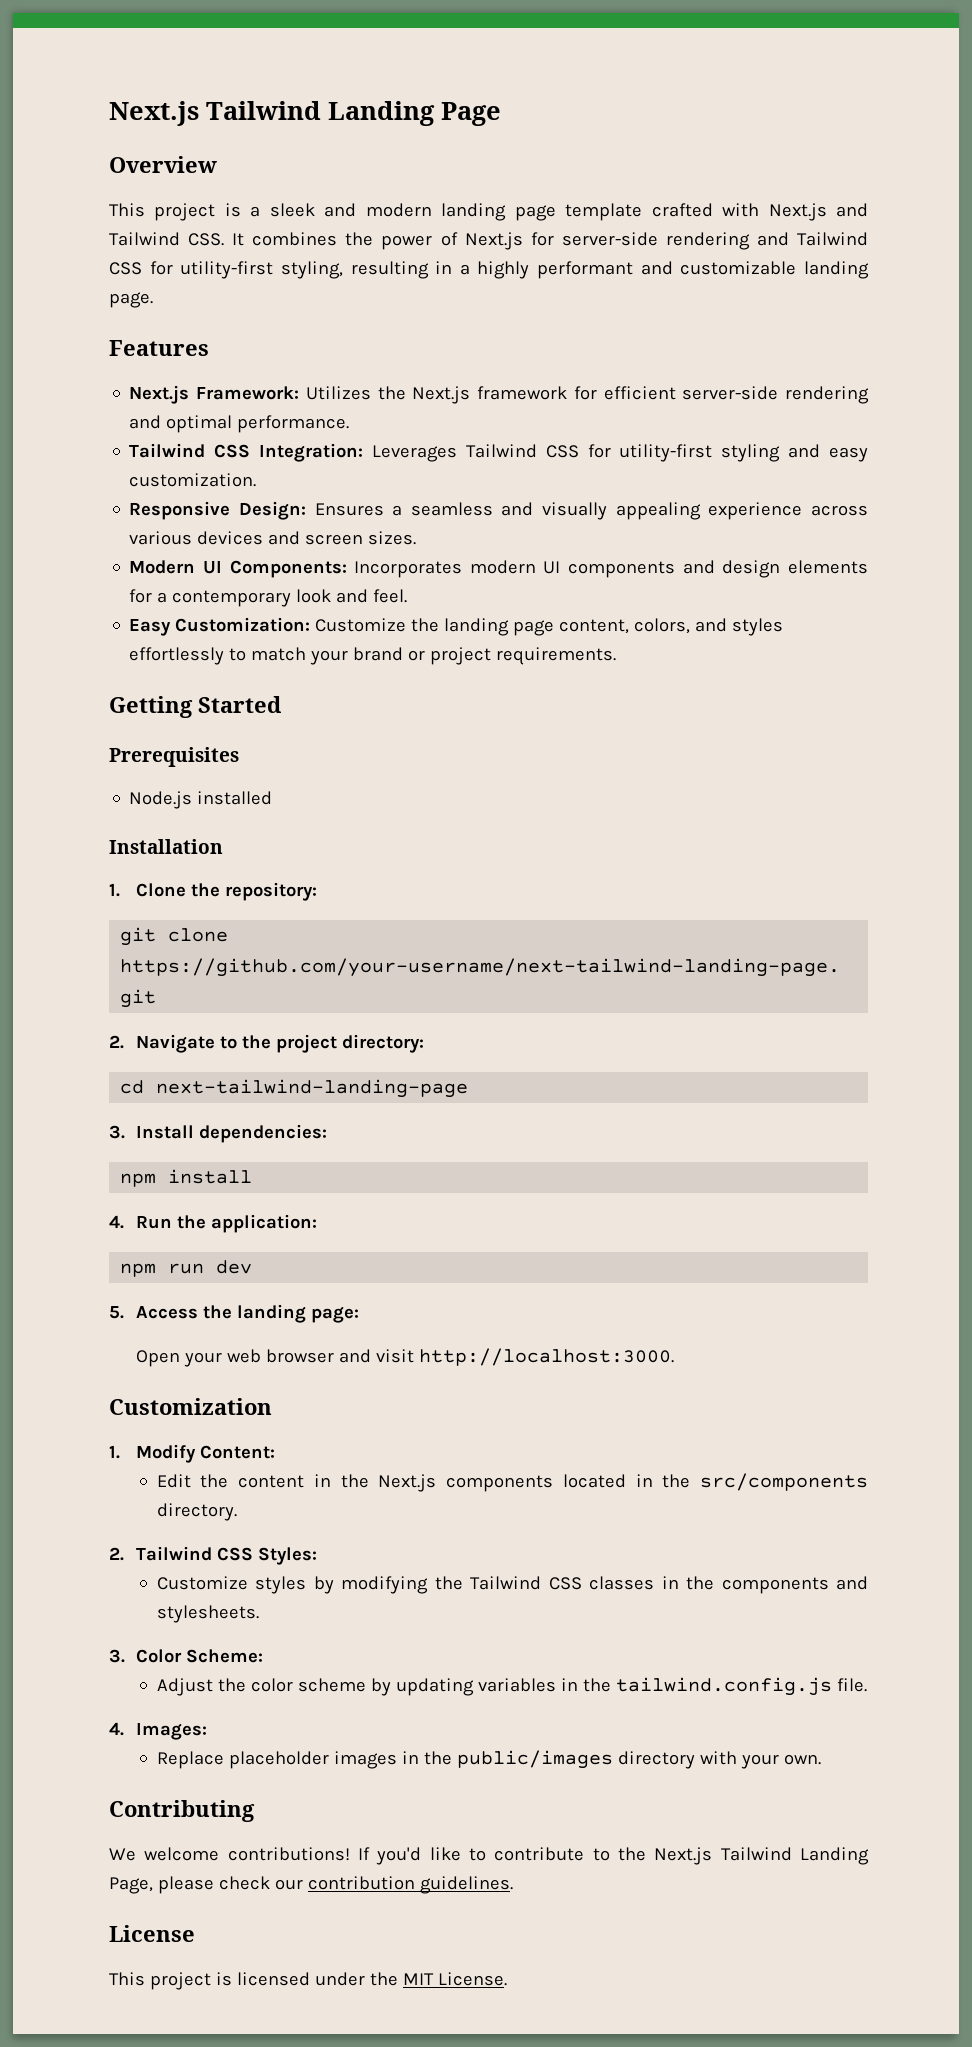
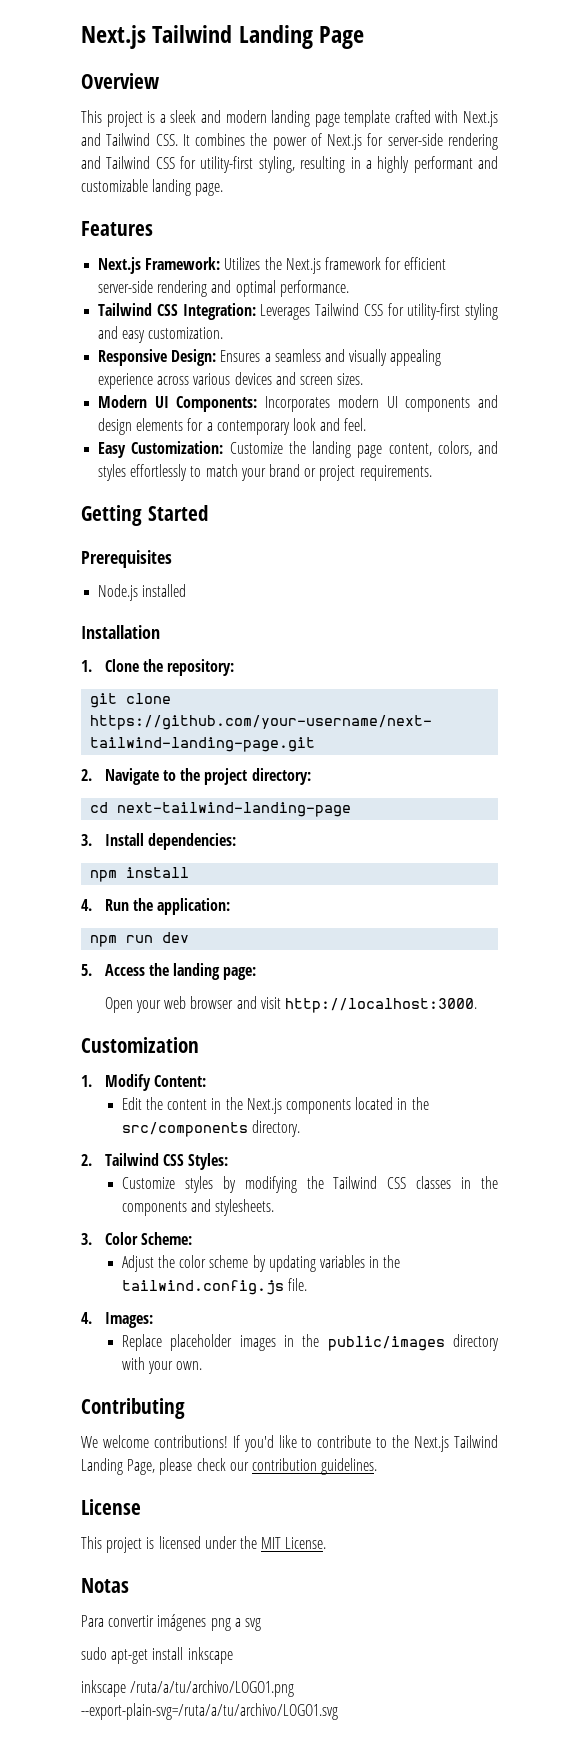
+ Notas
+ Para convertir imágenes png a svg
+ sudo apt-get install inkscape
+ inkscape /ruta/a/tu/archivo/LOGO1.png --export-plain-svg=/ruta/a/tu/archivo/LOGO1.svg

